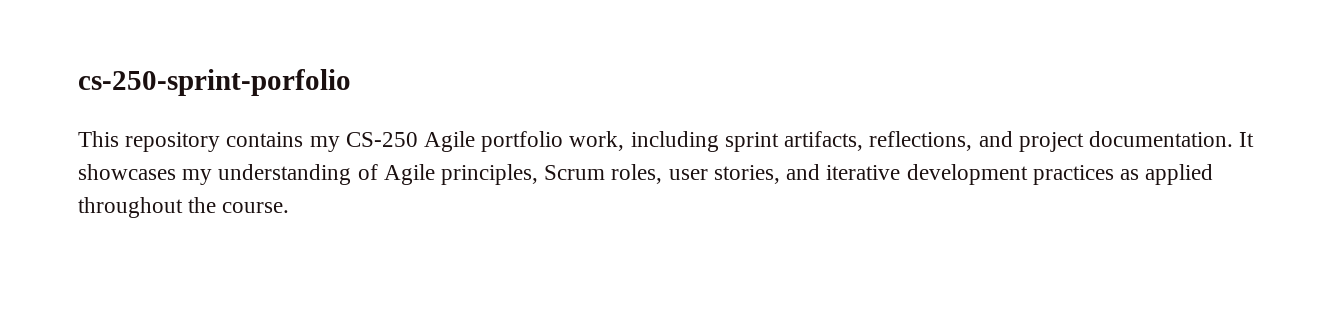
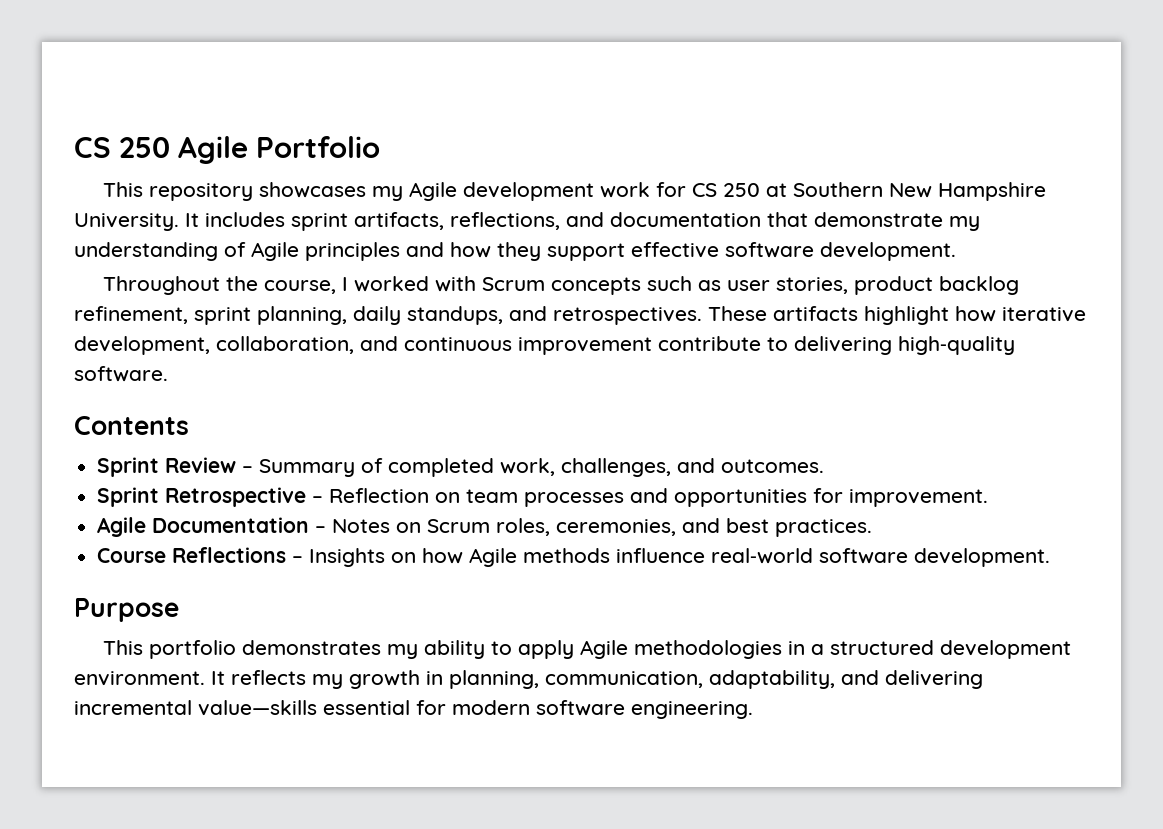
- cs-250-sprint-porfolio
- This repository contains my CS‑250 Agile portfolio work, including sprint artifacts, reflections, and project documentation. It showcases my understanding of Agile principles, Scrum roles, user stories, and iterative development practices as applied throughout the course.
+ CS 250 Agile Portfolio
+ This repository showcases my Agile development work for CS 250 at Southern New Hampshire University. It includes sprint artifacts, reflections, and documentation that demonstrate my understanding of Agile principles and how they support effective software development.
+ Throughout the course, I worked with Scrum concepts such as user stories, product backlog refinement, sprint planning, daily standups, and retrospectives. These artifacts highlight how iterative development, collaboration, and continuous improvement contribute to delivering high‑quality software.
+ Contents
+ Sprint Review – Summary of completed work, challenges, and outcomes.
+ Sprint Retrospective – Reflection on team processes and opportunities for improvement.
+ Agile Documentation – Notes on Scrum roles, ceremonies, and best practices.
+ Course Reflections – Insights on how Agile methods influence real‑world software development.
+ Purpose
+ This portfolio demonstrates my ability to apply Agile methodologies in a structured development environment. It reflects my growth in planning, communication, adaptability, and delivering incremental value—skills essential for modern software engineering.

